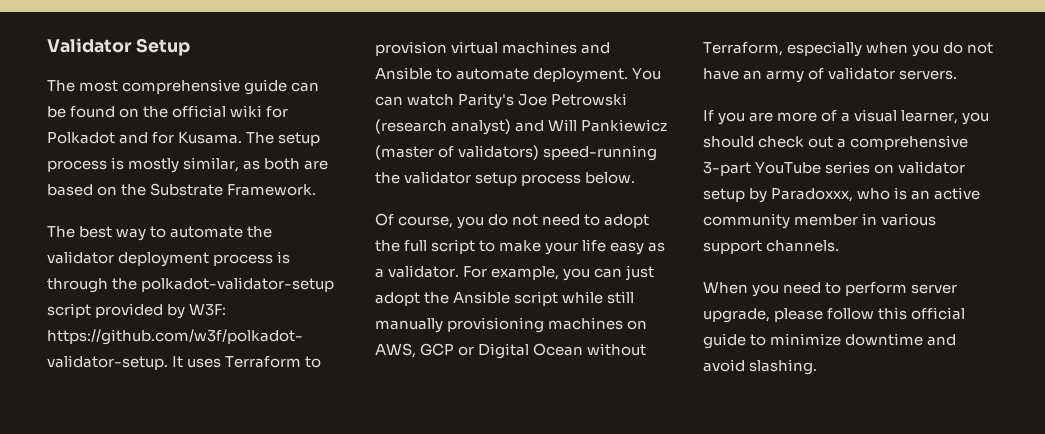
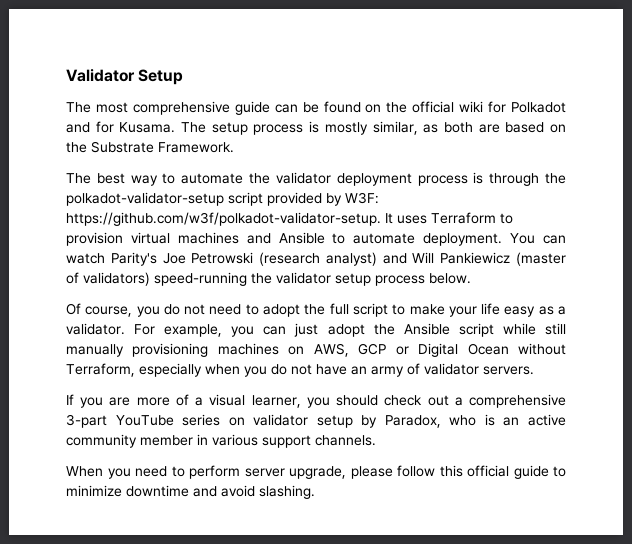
- If you are more of a visual learner, you should check out a comprehensive 3-part YouTube series on validator setup by Paradoxxx, who is an active community member in various support channels.
+ If you are more of a visual learner, you should check out a comprehensive 3-part YouTube series on validator setup by Paradox, who is an active community member in various support channels.

